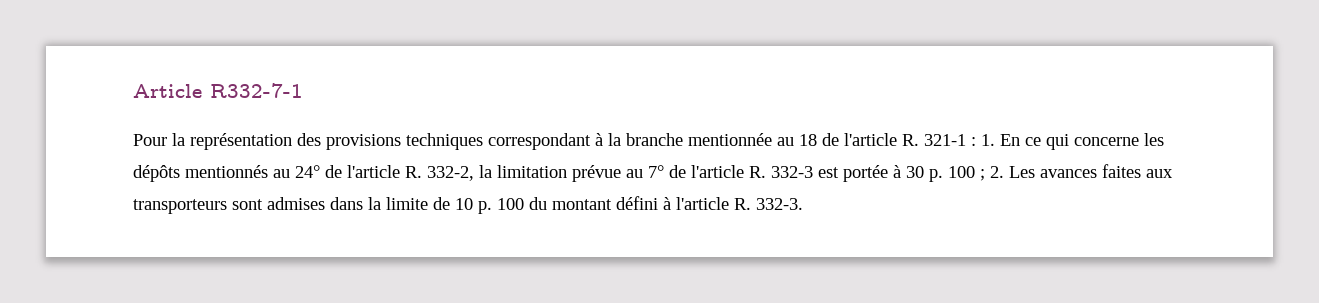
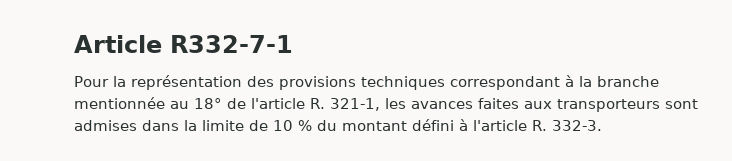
- Pour la représentation des provisions techniques correspondant à la branche mentionnée au 18 de l'article R. 321-1 : 1. En ce qui concerne les dépôts mentionnés au 24° de l'article R. 332-2, la limitation prévue au 7° de l'article R. 332-3 est portée à 30 p. 100 ; 2. Les avances faites aux transporteurs sont admises dans la limite de 10 p. 100 du montant défini à l'article R. 332-3.
+ Pour la représentation des provisions techniques correspondant à la branche mentionnée au 18° de l'article R. 321-1, les avances faites aux transporteurs sont admises dans la limite de 10 % du montant défini à l'article R. 332-3.

